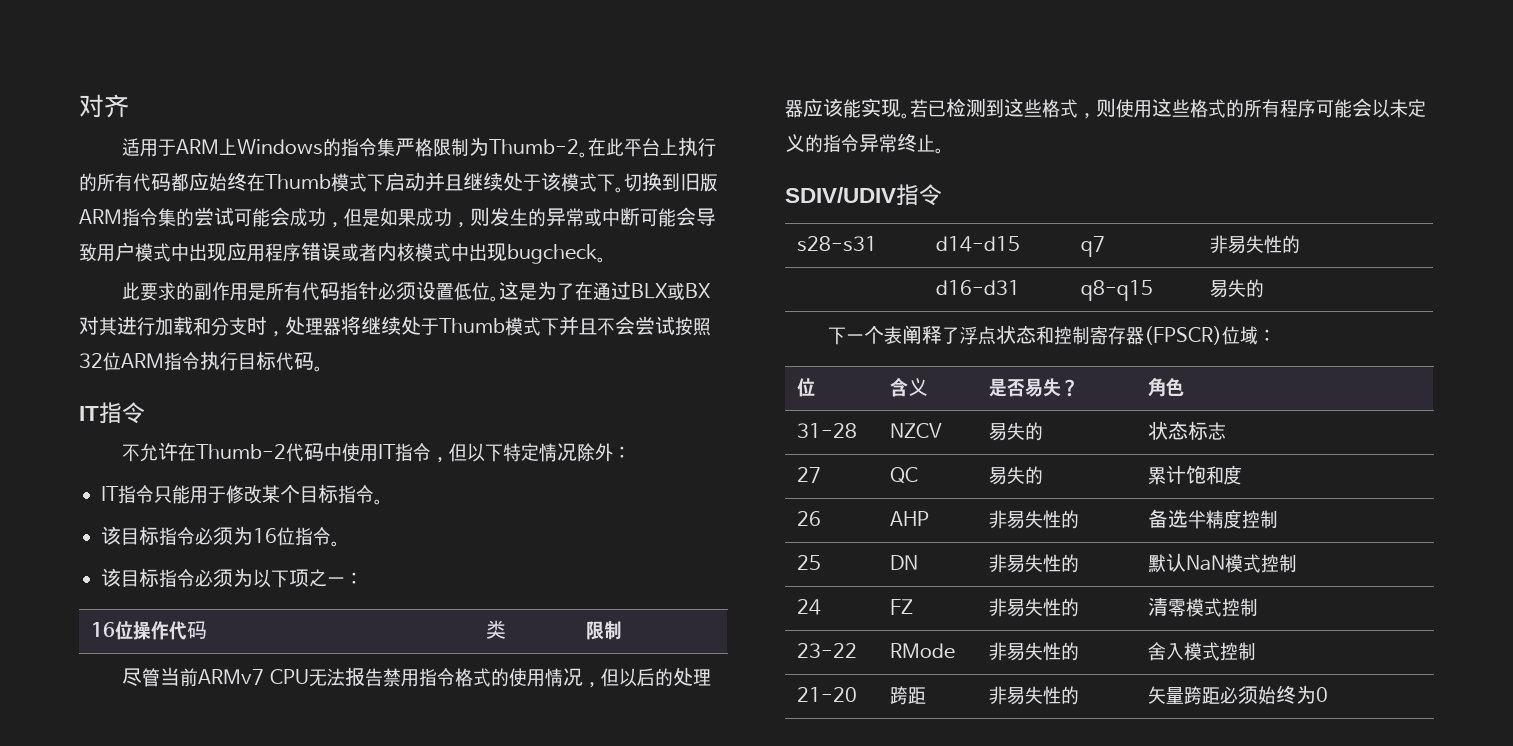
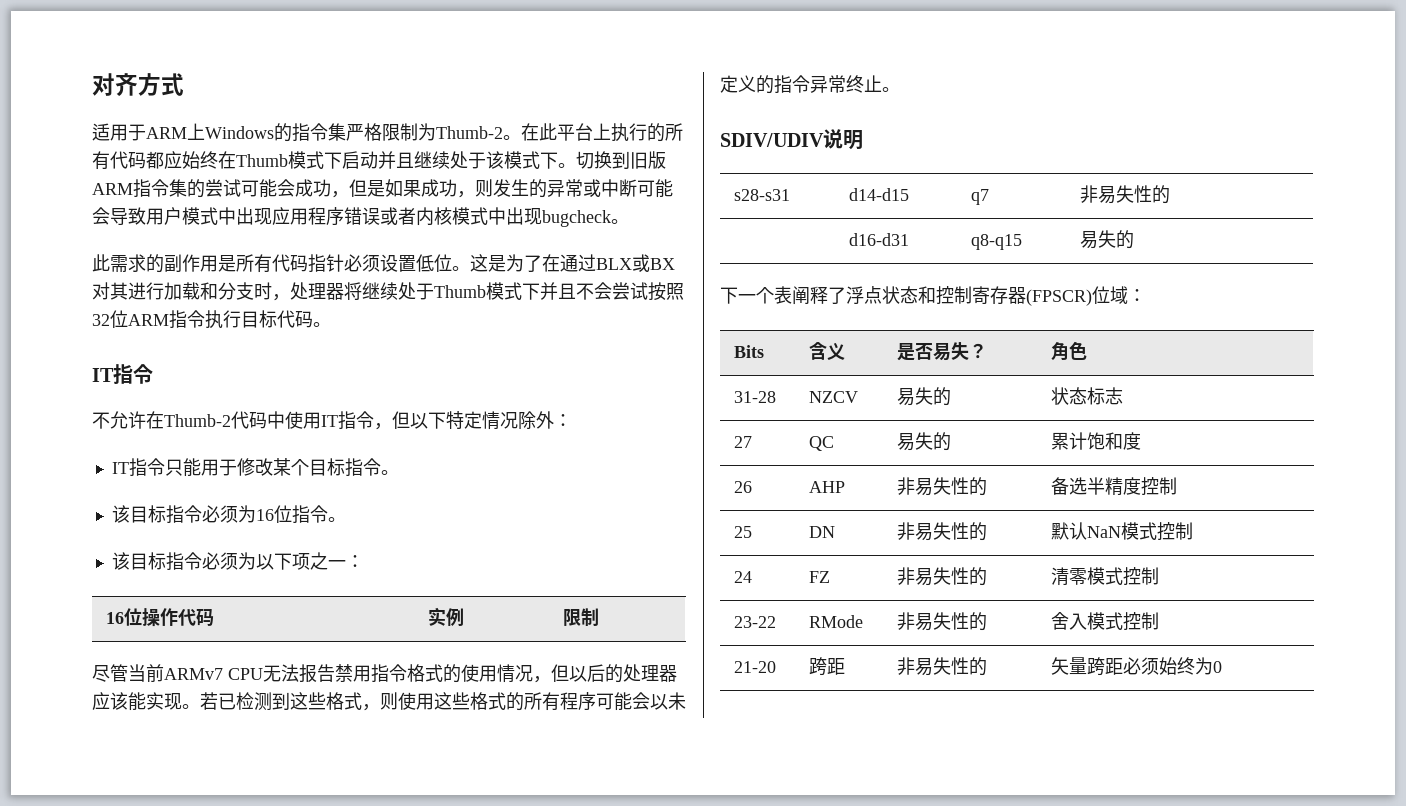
- 对齐
+ 对齐方式
- 此要求的副作用是所有代码指针必须设置低位。
+ 此需求的副作用是所有代码指针必须设置低位。
- 16位操作代码 | 类 | 限制
+ 16位操作代码 | 实例 | 限制
- SDIV/UDIV指令
+ SDIV/UDIV说明
- 位 | 含义 | 是否易失？ | 角色
+ Bits | 含义 | 是否易失？ | 角色

